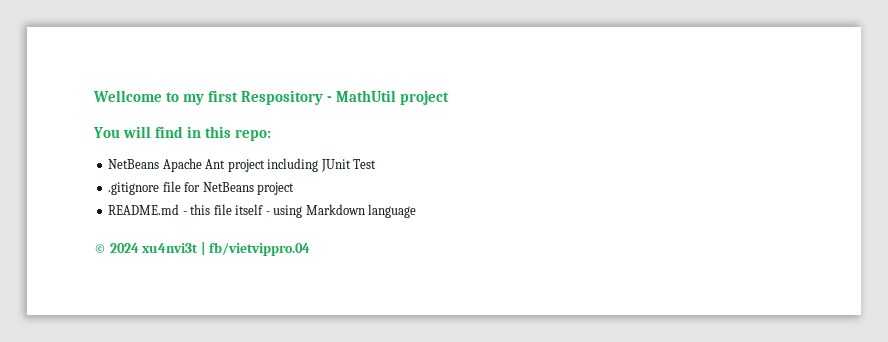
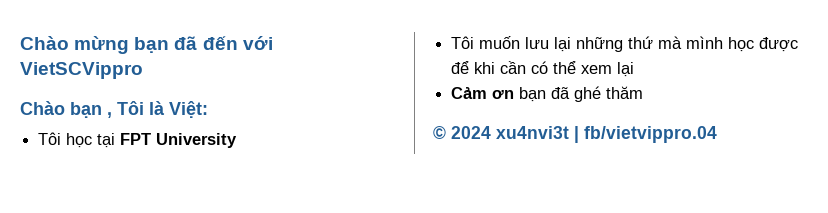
- Wellcome to my first Respository - MathUtil project
- You will find in this repo:
- NetBeans Apache Ant project including JUnit Test
- .gitignore file for NetBeans project
- README.md - this file itself - using Markdown language
+ Chào mừng bạn đã đến với VietSCVippro
+ Chào bạn , Tôi là Việt:
+ Tôi học tại FPT University
+ Tôi muốn lưu lại những thứ mà mình học được để khi cần có thể xem lại
+ Cảm ơn bạn đã ghé thăm

